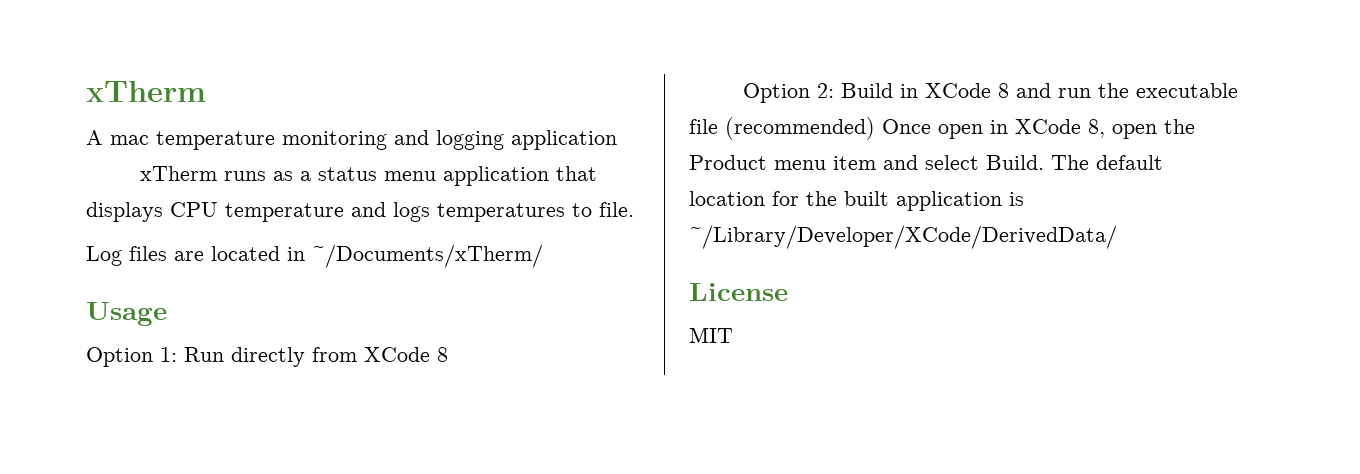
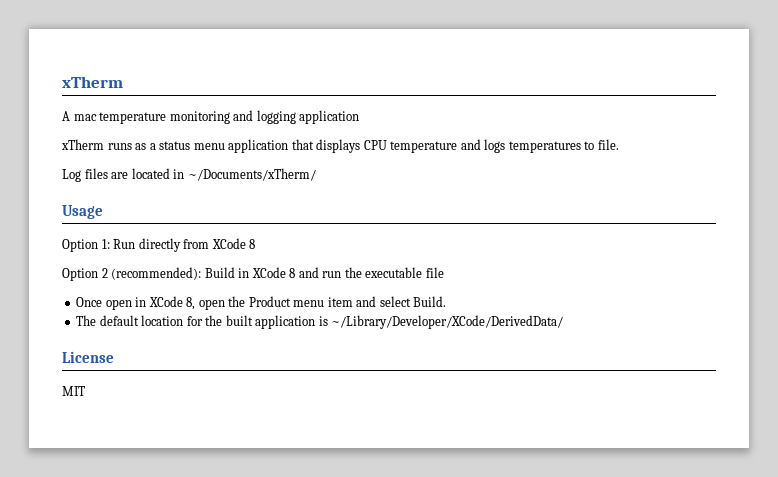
- Option 2: Build in XCode 8 and run the executable file (recommended) Once open in XCode 8, open the Product menu item and select Build. The default location for the built application is ~/Library/Developer/XCode/DerivedData/
+ Option 2 (recommended): Build in XCode 8 and run the executable file
+ Once open in XCode 8, open the Product menu item and select Build.
+ The default location for the built application is ~/Library/Developer/XCode/DerivedData/

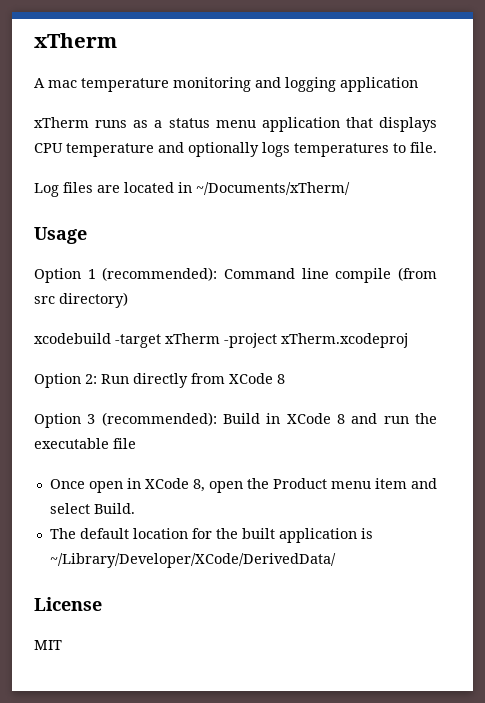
- xTherm runs as a status menu application that displays CPU temperature and logs temperatures to file.
+ xTherm runs as a status menu application that displays CPU temperature and optionally logs temperatures to file.
- Option 1: Run directly from XCode 8
+ Option 1 (recommended): Command line compile (from src directory)
+ xcodebuild -target xTherm -project xTherm.xcodeproj
+ Option 2: Run directly from XCode 8
- Option 2 (recommended): Build in XCode 8 and run the executable file
+ Option 3 (recommended): Build in XCode 8 and run the executable file

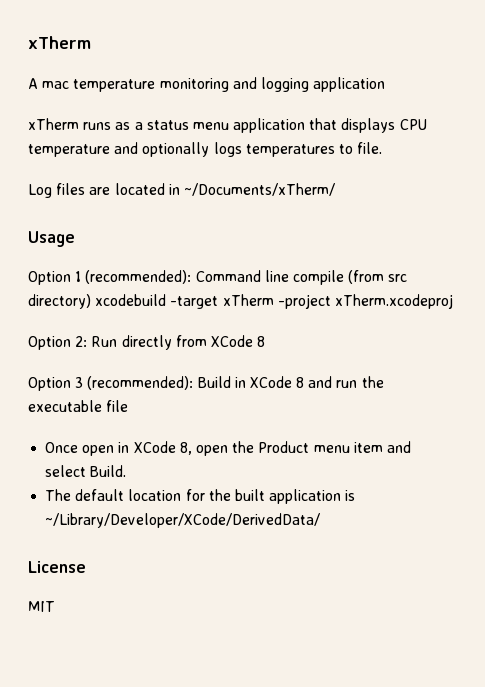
- Option 1 (recommended): Command line compile (from src directory)
- xcodebuild -target xTherm -project xTherm.xcodeproj
+ Option 1 (recommended): Command line compile (from src directory) xcodebuild -target xTherm -project xTherm.xcodeproj

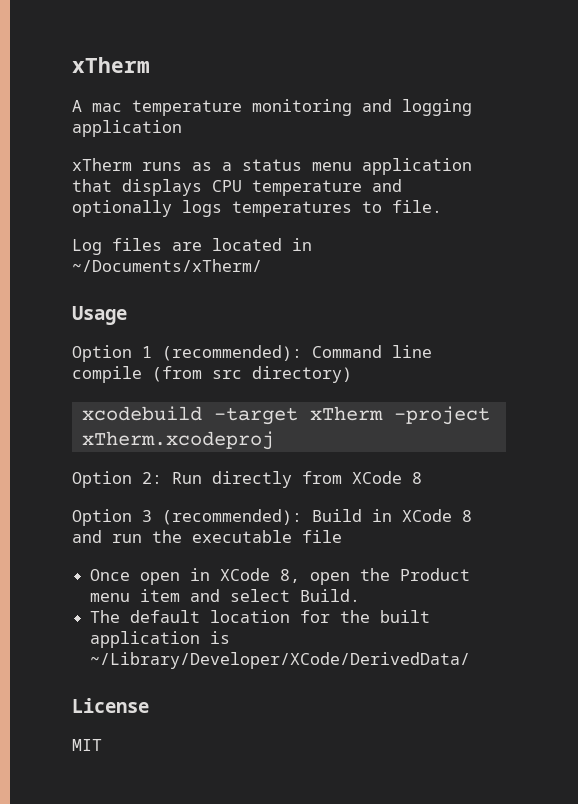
- Option 1 (recommended): Command line compile (from src directory) xcodebuild -target xTherm -project xTherm.xcodeproj
+ Option 1 (recommended): Command line compile (from src directory)
+ xcodebuild -target xTherm -project xTherm.xcodeproj

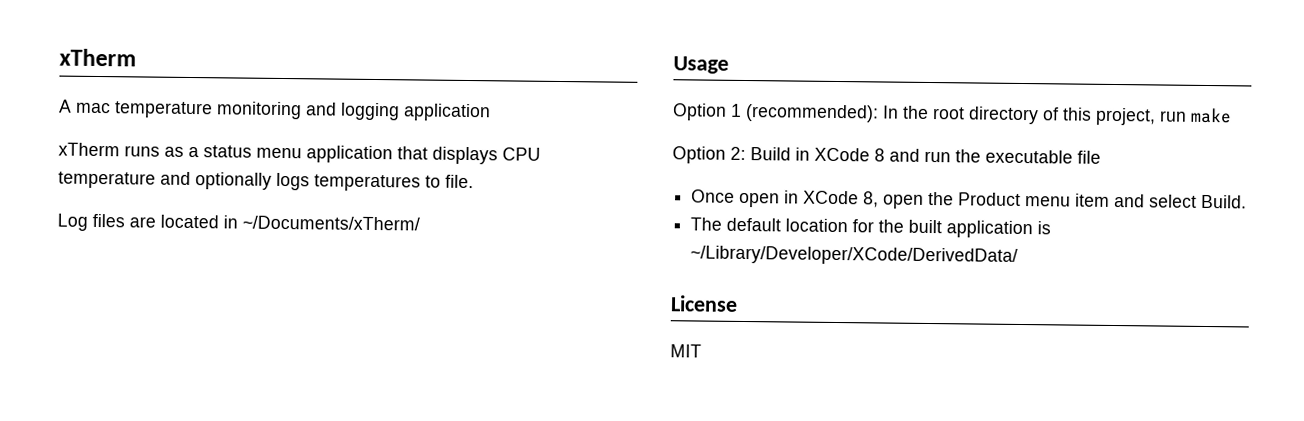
- Option 1 (recommended): Command line compile (from src directory)
- xcodebuild -target xTherm -project xTherm.xcodeproj
- Option 2: Run directly from XCode 8
- Option 3 (recommended): Build in XCode 8 and run the executable file
+ Option 1 (recommended): In the root directory of this project, run make
+ Option 2: Build in XCode 8 and run the executable file

